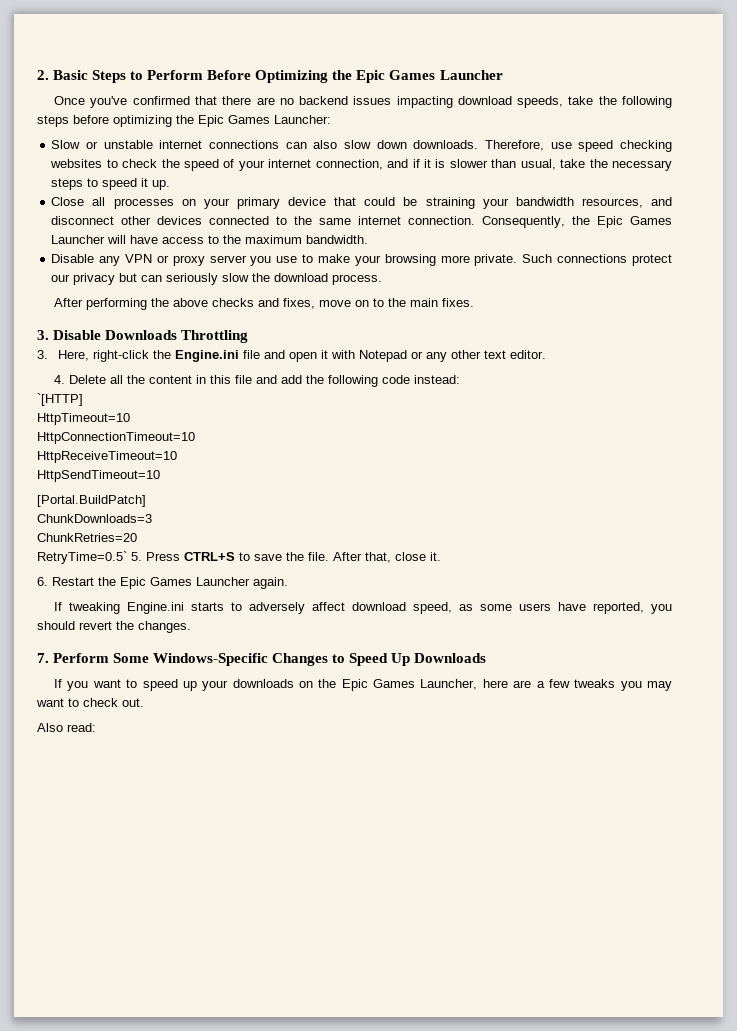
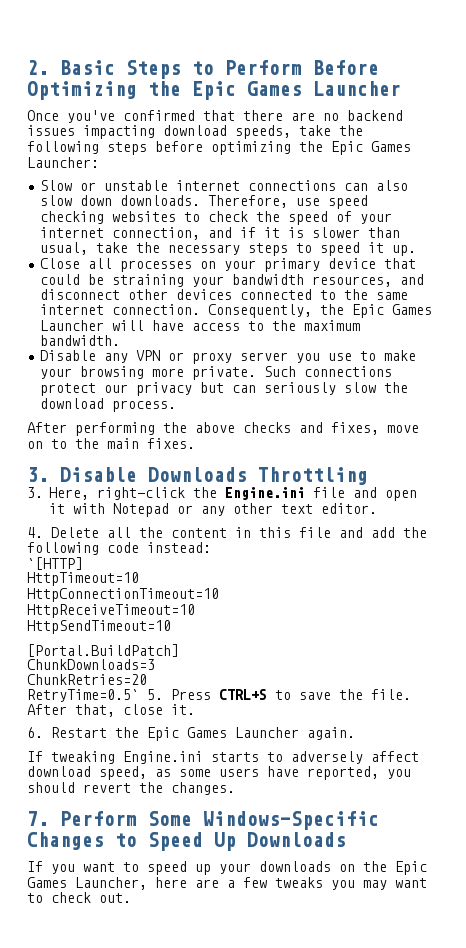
- Also read:

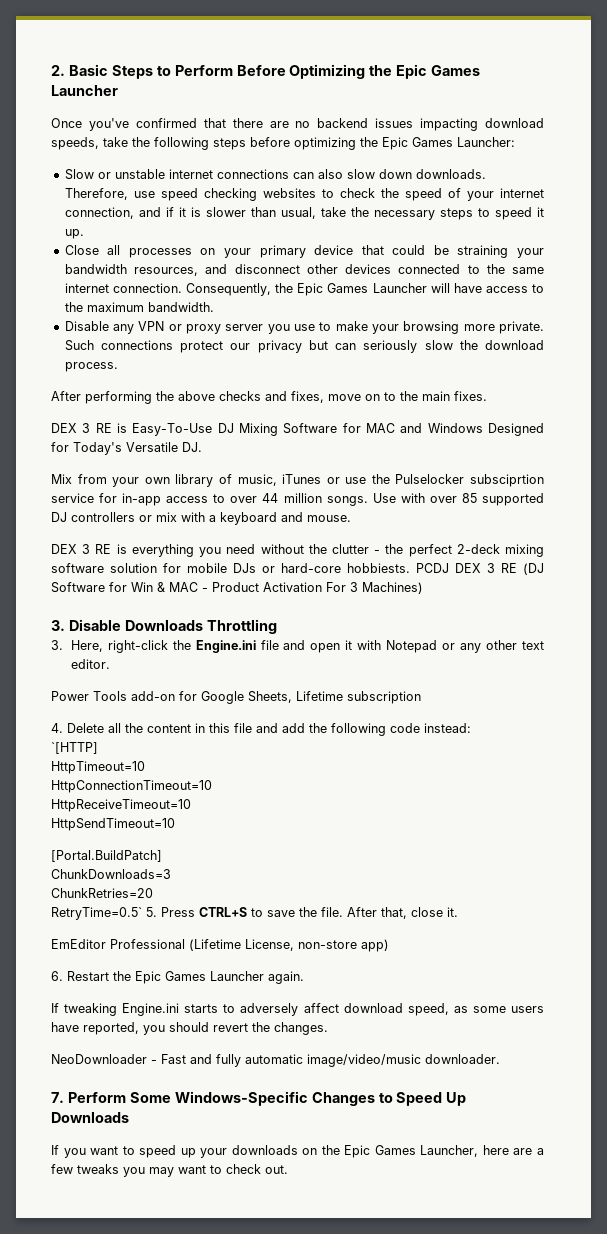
+ DEX 3 RE is Easy-To-Use DJ Mixing Software for MAC and Windows Designed for Today's Versatile DJ.
+ Mix from your own library of music, iTunes or use the Pulselocker subsciprtion service for in-app access to over 44 million songs. Use with over 85 supported DJ controllers or mix with a keyboard and mouse.
+ DEX 3 RE is everything you need without the clutter - the perfect 2-deck mixing software solution for mobile DJs or hard-core hobbiests. PCDJ DEX 3 RE (DJ Software for Win & MAC - Product Activation For 3 Machines)
+ Power Tools add-on for Google Sheets, Lifetime subscription
+ EmEditor Professional (Lifetime License, non-store app)
+ NeoDownloader - Fast and fully automatic image/video/music downloader.

